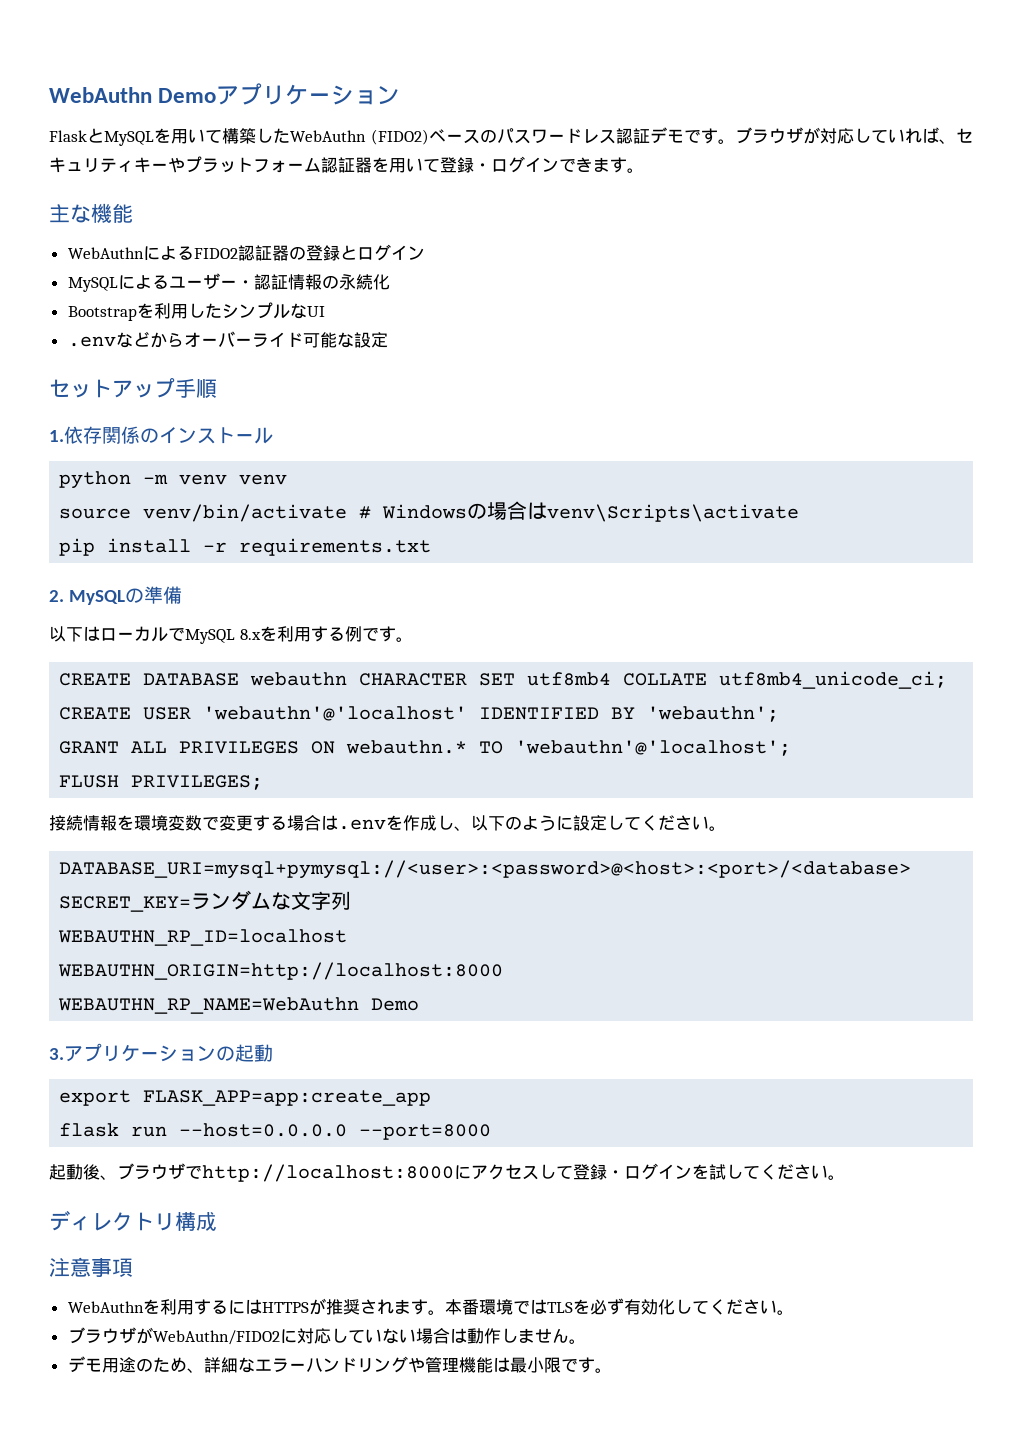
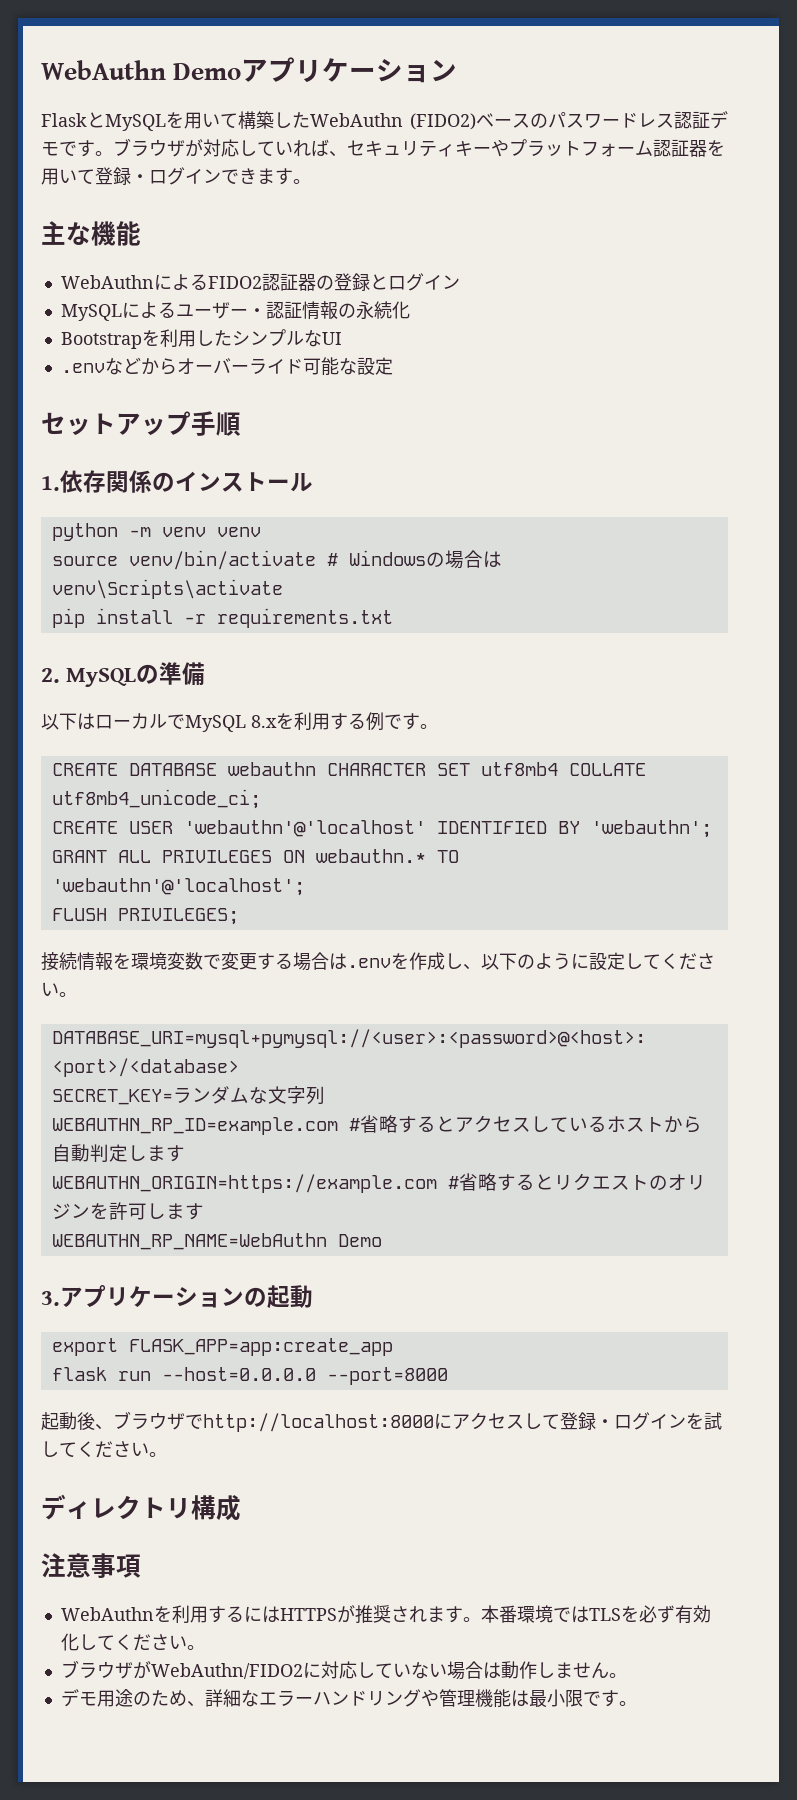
- WEBAUTHN_RP_ID=localhost
- WEBAUTHN_ORIGIN=http://localhost:8000
+ WEBAUTHN_RP_ID=example.com #省略するとアクセスしているホストから自動判定します
+ WEBAUTHN_ORIGIN=https://example.com #省略するとリクエストのオリジンを許可します

